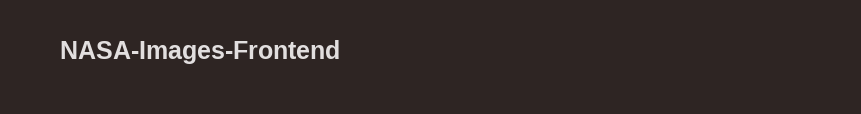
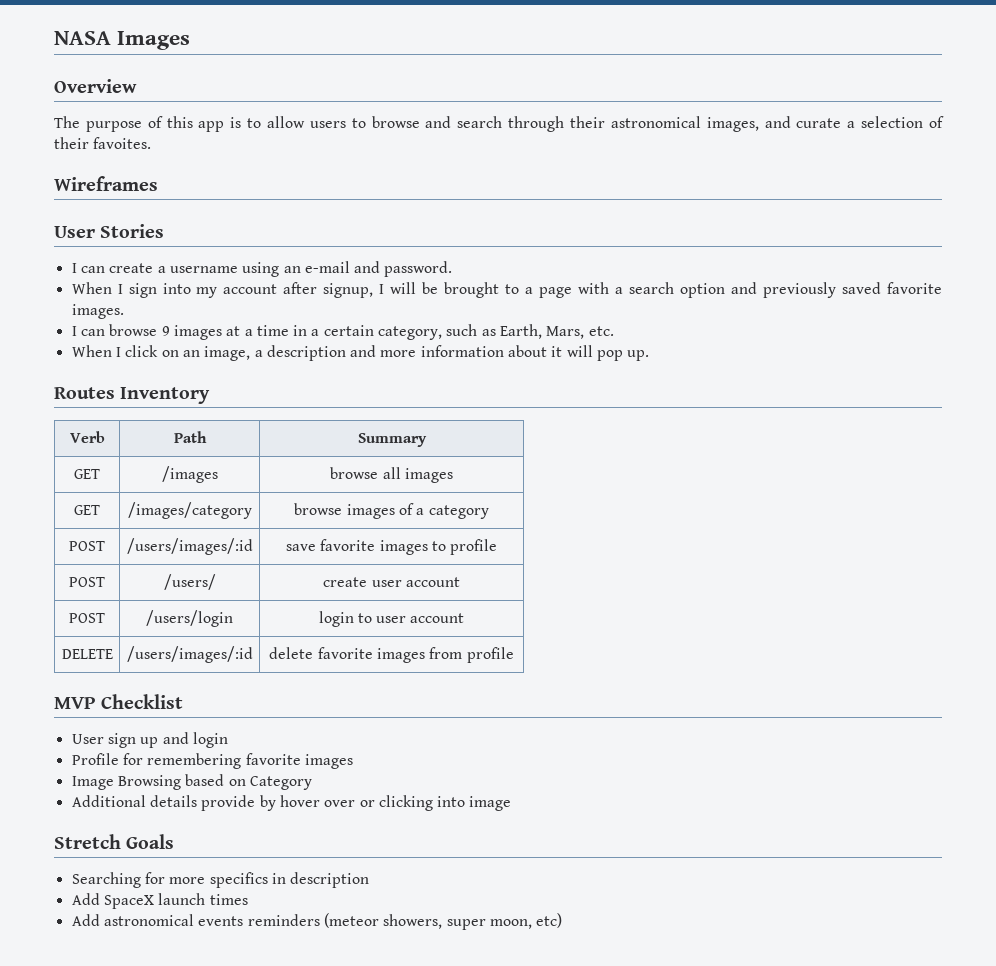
- NASA-Images-Frontend
+ NASA Images
+ Overview
+ The purpose of this app is to allow users to browse and search through their astronomical images, and curate a selection of their favoites.
+ Wireframes
+ User Stories
+ I can create a username using an e-mail and password.
+ When I sign into my account after signup, I will be brought to a page with a search option and previously saved favorite images.
+ I can browse 9 images at a time in a certain category, such as Earth, Mars, etc.
+ When I click on an image, a description and more information about it will pop up.
+ Routes Inventory
+ Verb | Path | Summary
+ GET | /images | browse all images
+ GET | /images/category | browse images of a category
+ POST | /users/images/:id | save favorite images to profile
+ POST | /users/ | create user account
+ POST | /users/login | login to user account
+ DELETE | /users/images/:id | delete favorite images from profile
+ MVP Checklist
+ User sign up and login
+ Profile for remembering favorite images
+ Image Browsing based on Category
+ Additional details provide by hover over or clicking into image
+ Stretch Goals
+ Searching for more specifics in description
+ Add SpaceX launch times
+ Add astronomical events reminders (meteor showers, super moon, etc)

